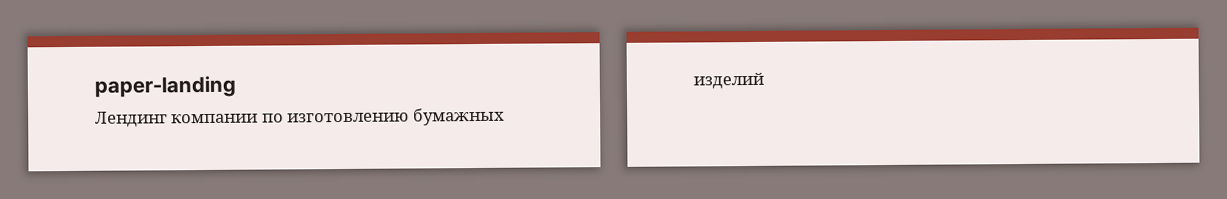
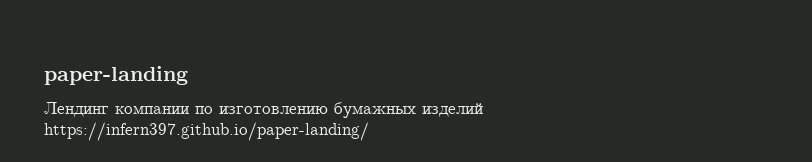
- Лендинг компании по изготовлению бумажных изделий
+ Лендинг компании по изготовлению бумажных изделий https://infern397.github.io/paper-landing/

